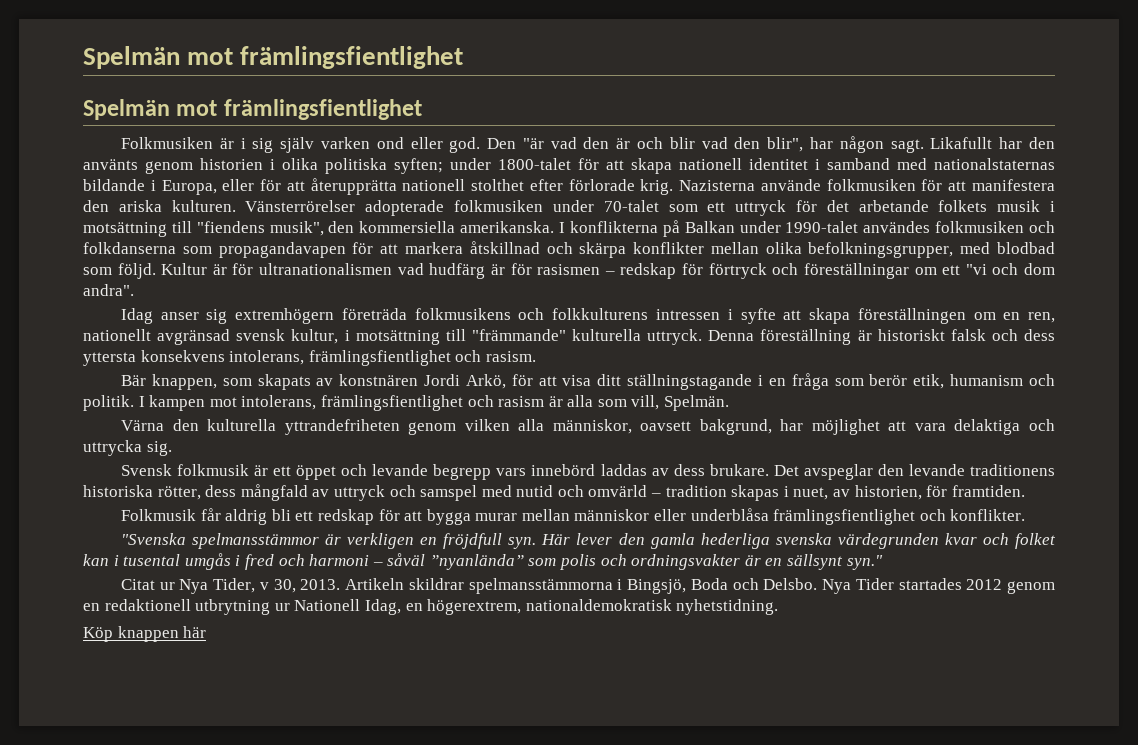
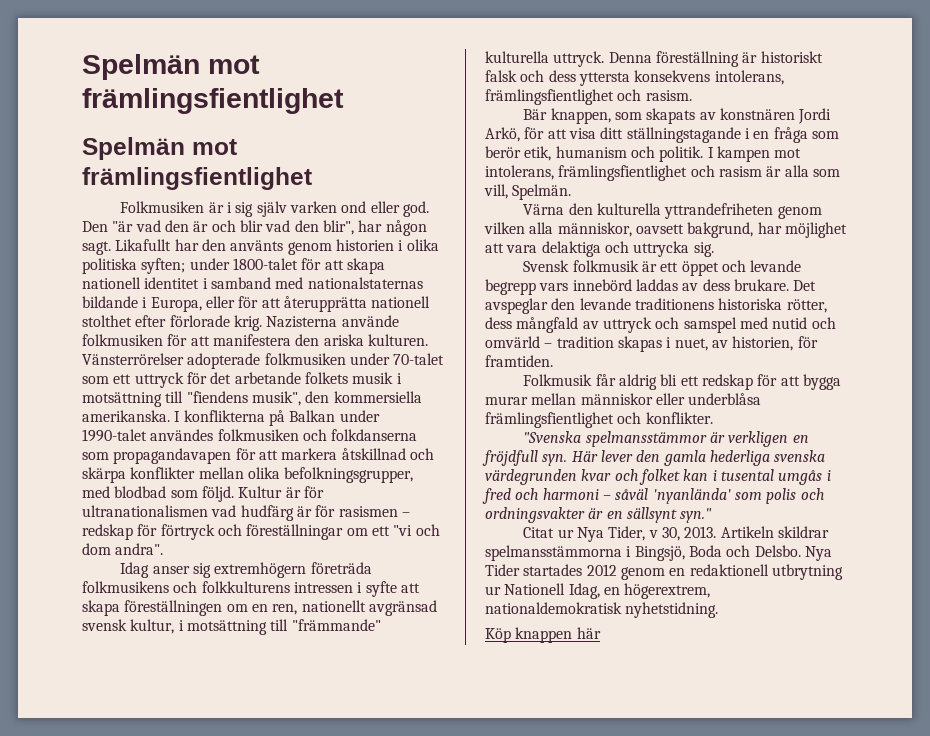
- Här lever den gamla hederliga svenska värdegrunden kvar och folket kan i tusental umgås i fred och harmoni – såväl ”nyanlända” som polis och ordningsvakter är en sällsynt syn."
+ Här lever den gamla hederliga svenska värdegrunden kvar och folket kan i tusental umgås i fred och harmoni – såväl 'nyanlända' som polis och ordningsvakter är en sällsynt syn."

